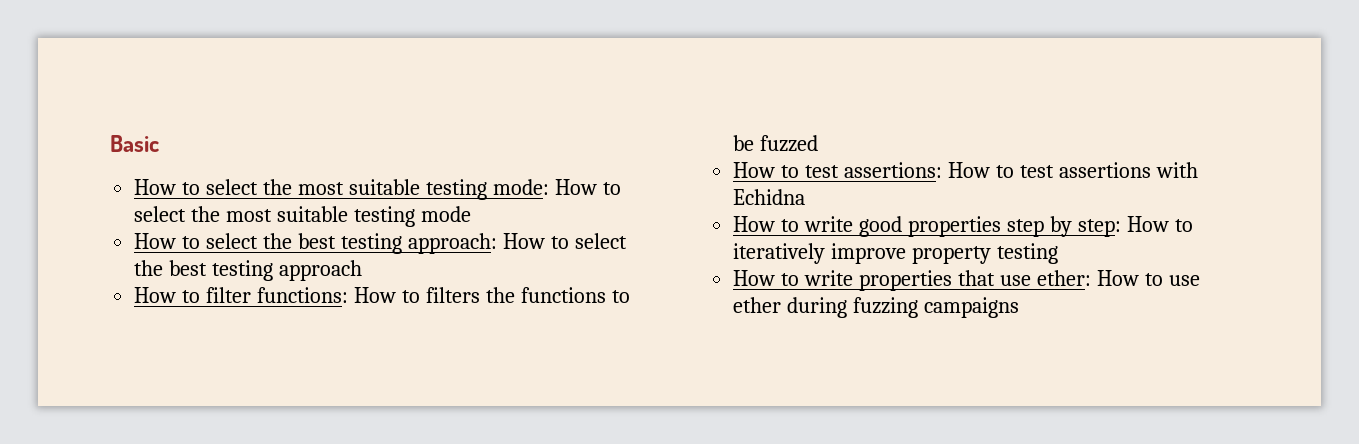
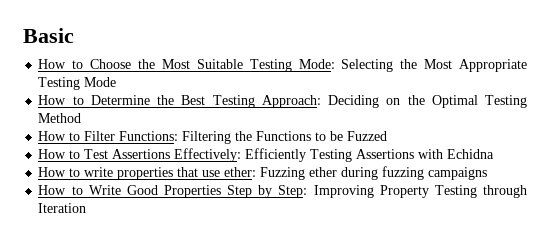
- How to select the most suitable testing mode: How to select the most suitable testing mode
- How to select the best testing approach: How to select the best testing approach
- How to filter functions: How to filters the functions to be fuzzed
- How to test assertions: How to test assertions with Echidna
- How to write good properties step by step: How to iteratively improve property testing
+ How to Choose the Most Suitable Testing Mode: Selecting the Most Appropriate Testing Mode
+ How to Determine the Best Testing Approach: Deciding on the Optimal Testing Method
+ How to Filter Functions: Filtering the Functions to be Fuzzed
+ How to Test Assertions Effectively: Efficiently Testing Assertions with Echidna
- How to write properties that use ether: How to use ether during fuzzing campaigns
+ How to write properties that use ether: Fuzzing ether during fuzzing campaigns
+ How to Write Good Properties Step by Step: Improving Property Testing through Iteration

